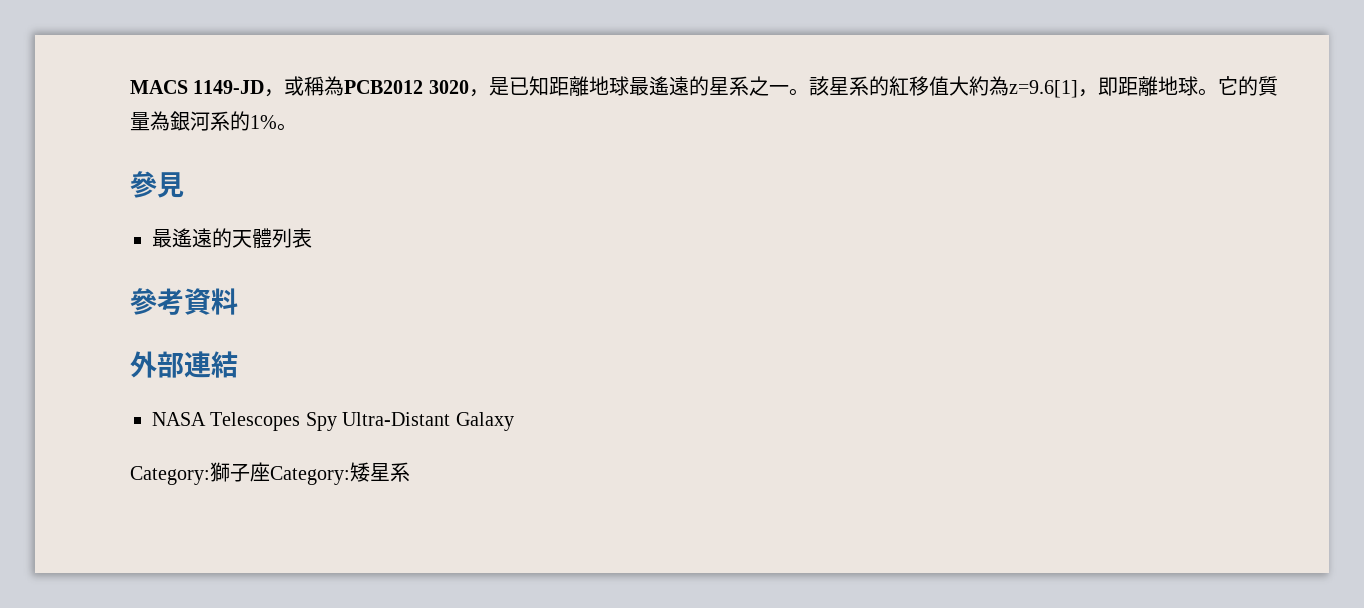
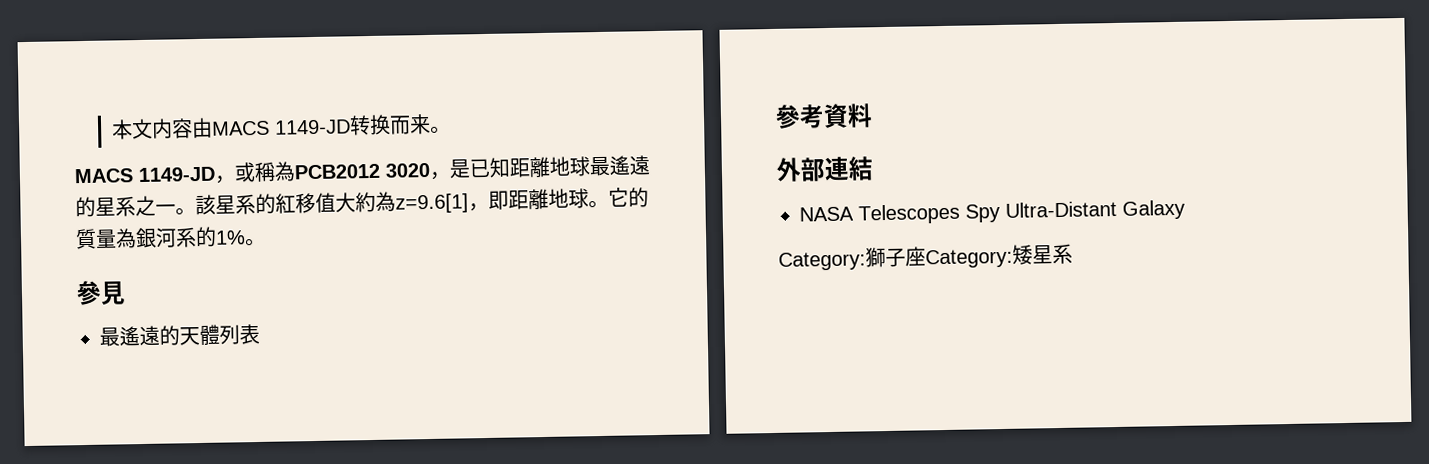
+ 本文内容由MACS 1149-JD转换而来。

